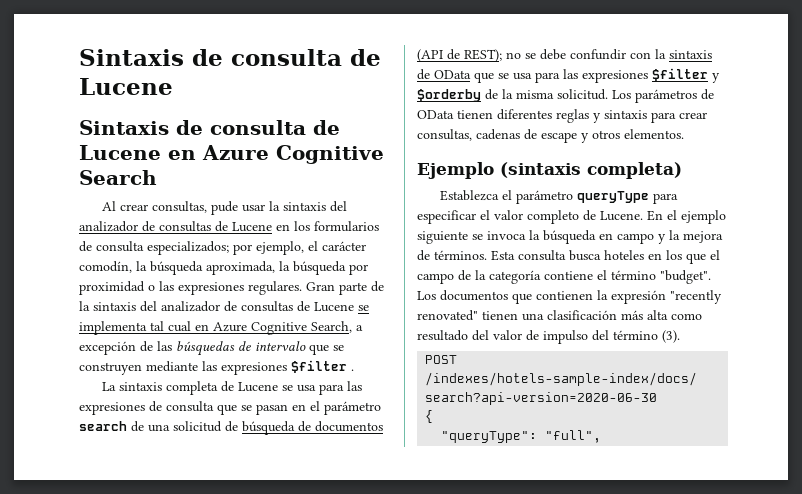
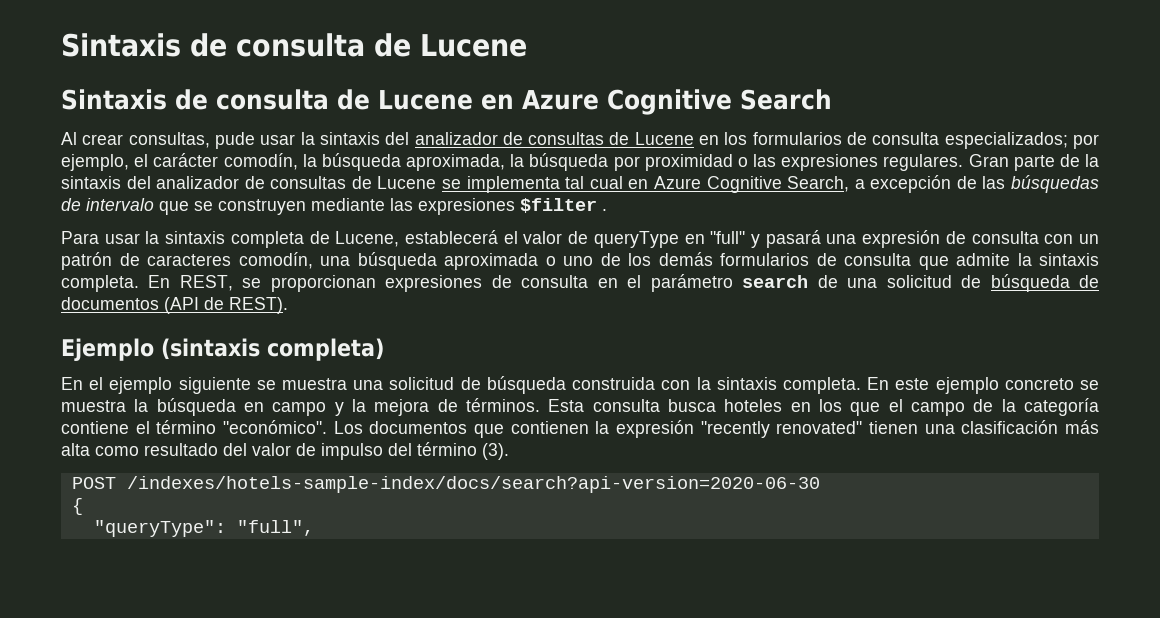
- La sintaxis completa de Lucene se usa para las expresiones de consulta que se pasan en el parámetro search de una solicitud de búsqueda de documentos (API de REST); no se debe confundir con la sintaxis de OData que se usa para las expresiones $filter y $orderby de la misma solicitud. Los parámetros de OData tienen diferentes reglas y sintaxis para crear consultas, cadenas de escape y otros elementos.
+ Para usar la sintaxis completa de Lucene, establecerá el valor de queryType en "full" y pasará una expresión de consulta con un patrón de caracteres comodín, una búsqueda aproximada o uno de los demás formularios de consulta que admite la sintaxis completa. En REST, se proporcionan expresiones de consulta en el parámetro search de una solicitud de búsqueda de documentos (API de REST).
  Ejemplo (sintaxis completa)
- Establezca el parámetro queryType para especificar el valor completo de Lucene. En el ejemplo siguiente se invoca la búsqueda en campo y la mejora de términos.
+ En el ejemplo siguiente se muestra una solicitud de búsqueda construida con la sintaxis completa. En este ejemplo concreto se muestra la búsqueda en campo y la mejora de términos.
- Esta consulta busca hoteles en los que el campo de la categoría contiene el término "budget".
+ Esta consulta busca hoteles en los que el campo de la categoría contiene el término "económico".

